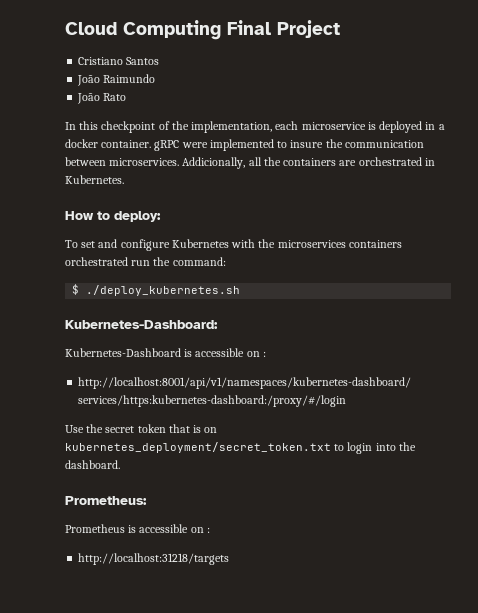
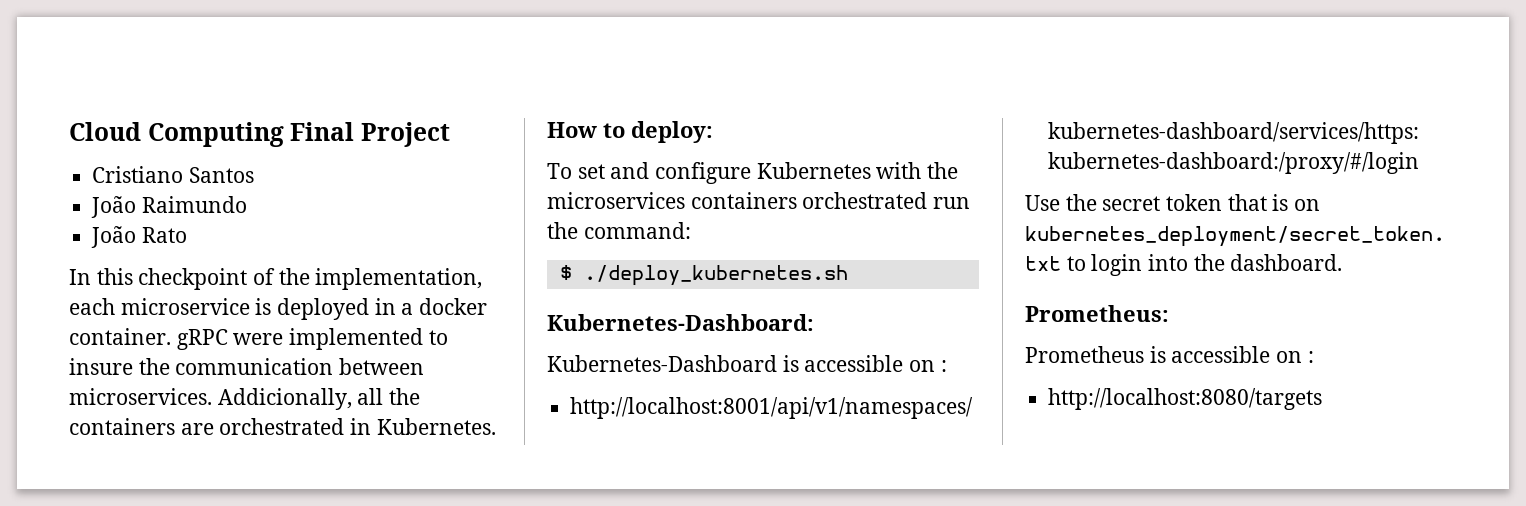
- http://localhost:31218/targets
+ http://localhost:8080/targets

